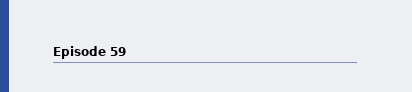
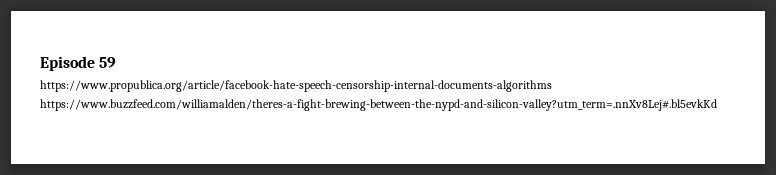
+ https://www.propublica.org/article/facebook-hate-speech-censorship-internal-documents-algorithms
+ https://www.buzzfeed.com/williamalden/theres-a-fight-brewing-between-the-nypd-and-silicon-valley?utm_term=.nnXv8Lej#.bl5evkKd

